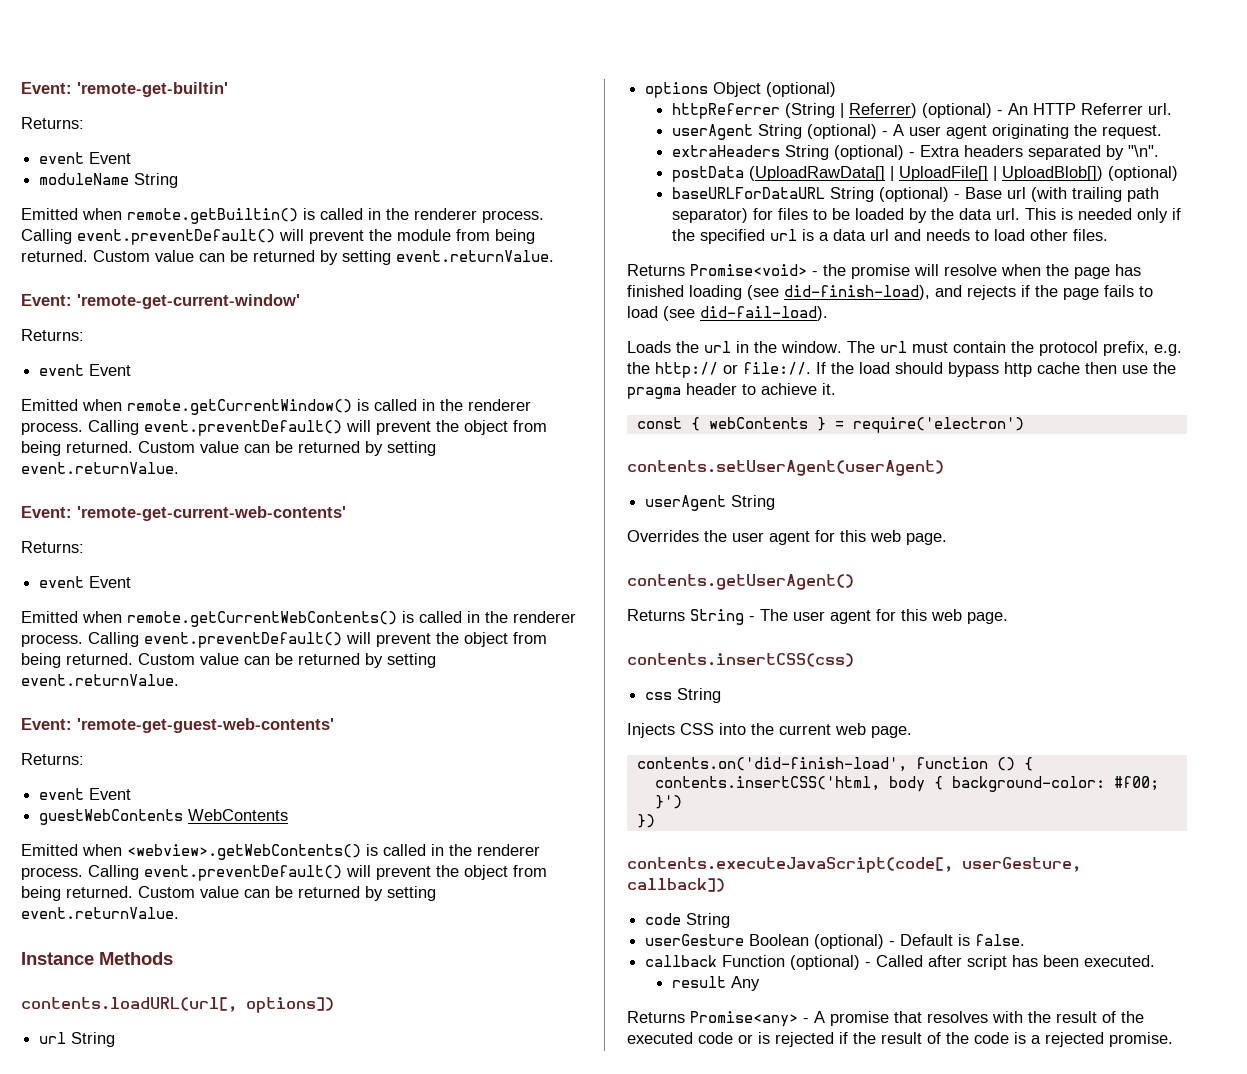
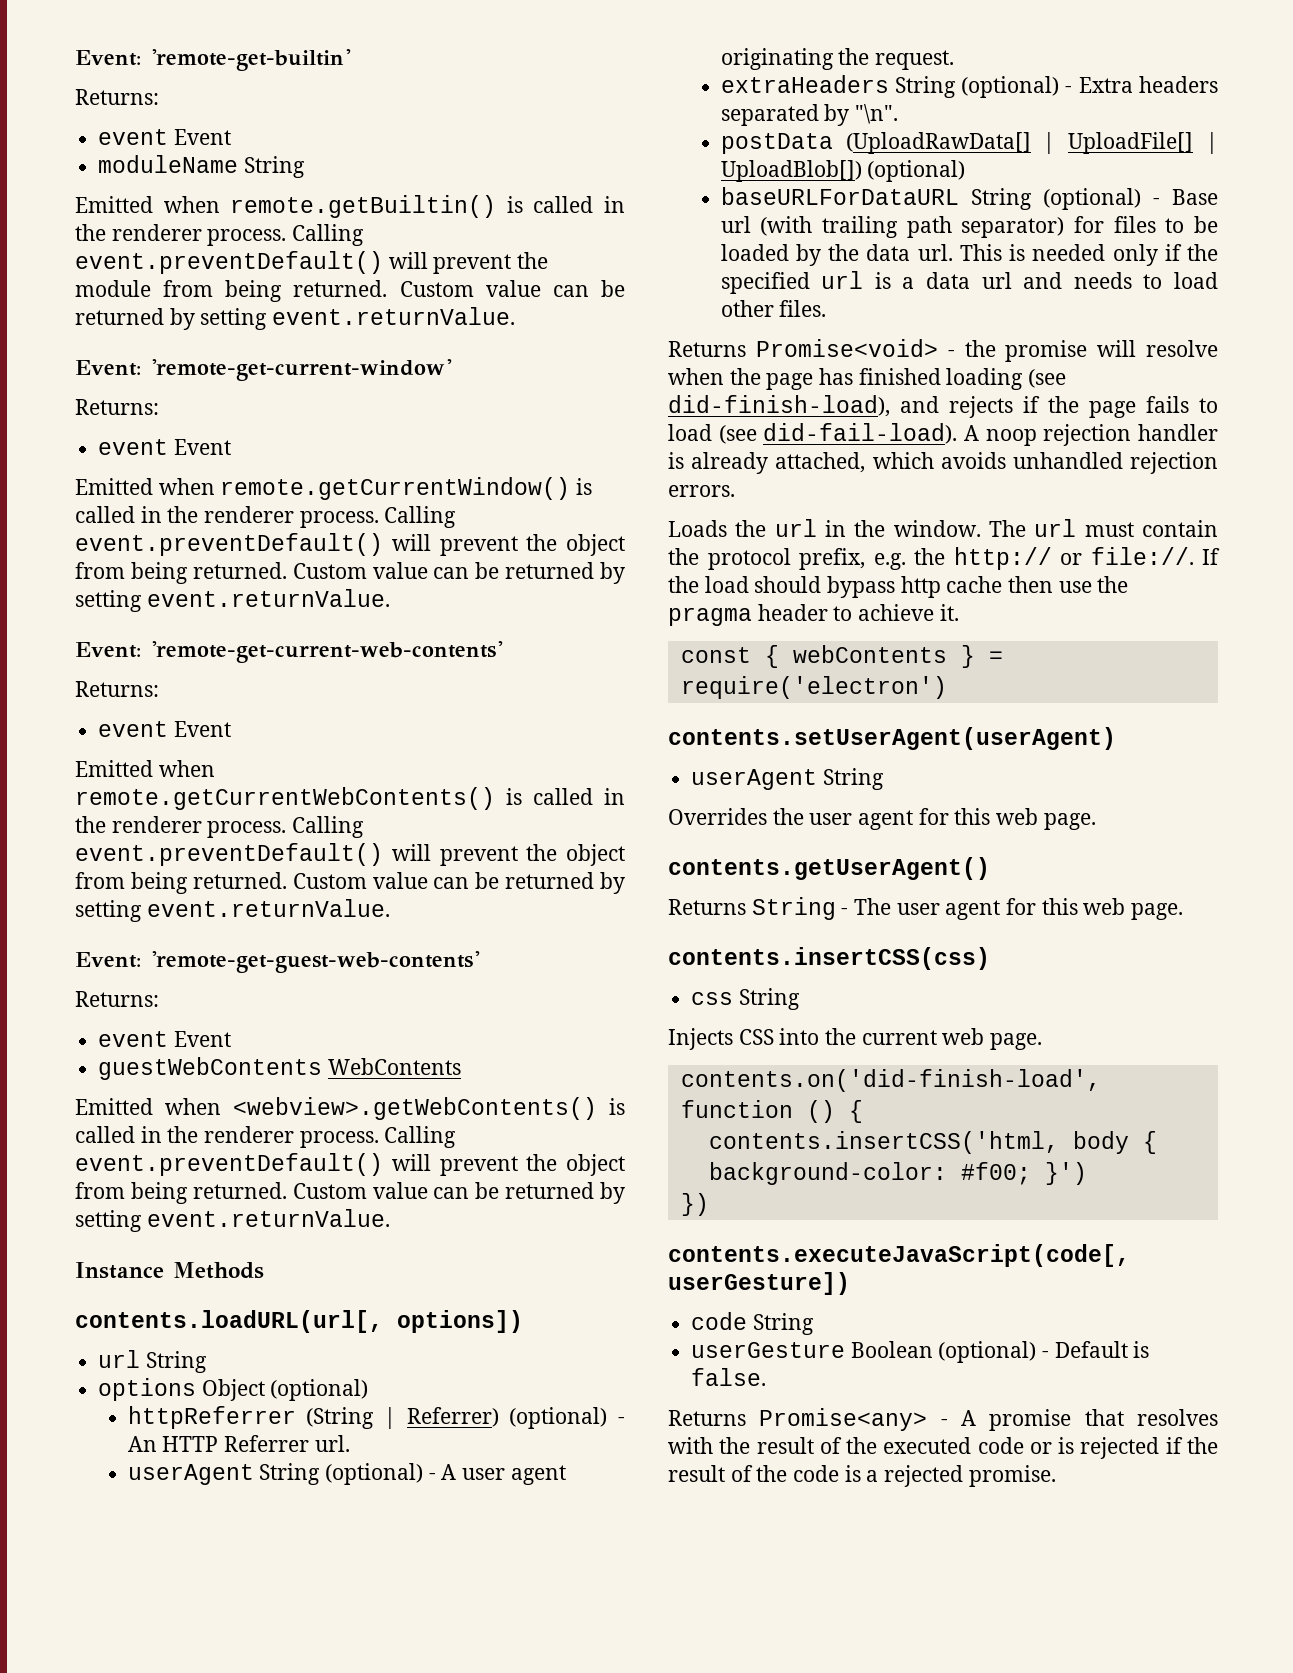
+ A noop rejection handler is already attached, which avoids unhandled rejection errors.
- contents.executeJavaScript(code[, userGesture, callback])
+ contents.executeJavaScript(code[, userGesture])
- callback Function (optional) - Called after script has been executed.
- result Any

